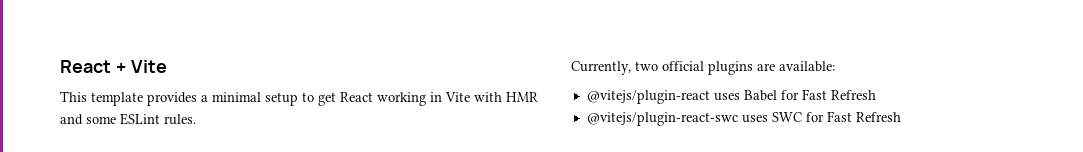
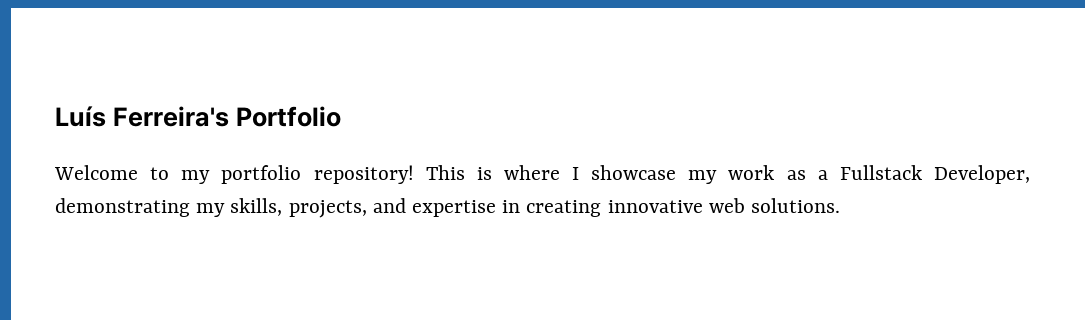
- React + Vite
- This template provides a minimal setup to get React working in Vite with HMR and some ESLint rules.
- Currently, two official plugins are available:
- @vitejs/plugin-react uses Babel for Fast Refresh
- @vitejs/plugin-react-swc uses SWC for Fast Refresh
+ Luís Ferreira's Portfolio
+ Welcome to my portfolio repository! This is where I showcase my work as a Fullstack Developer, demonstrating my skills, projects, and expertise in creating innovative web solutions.

